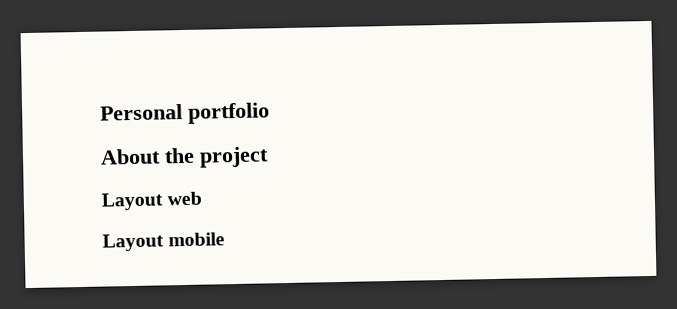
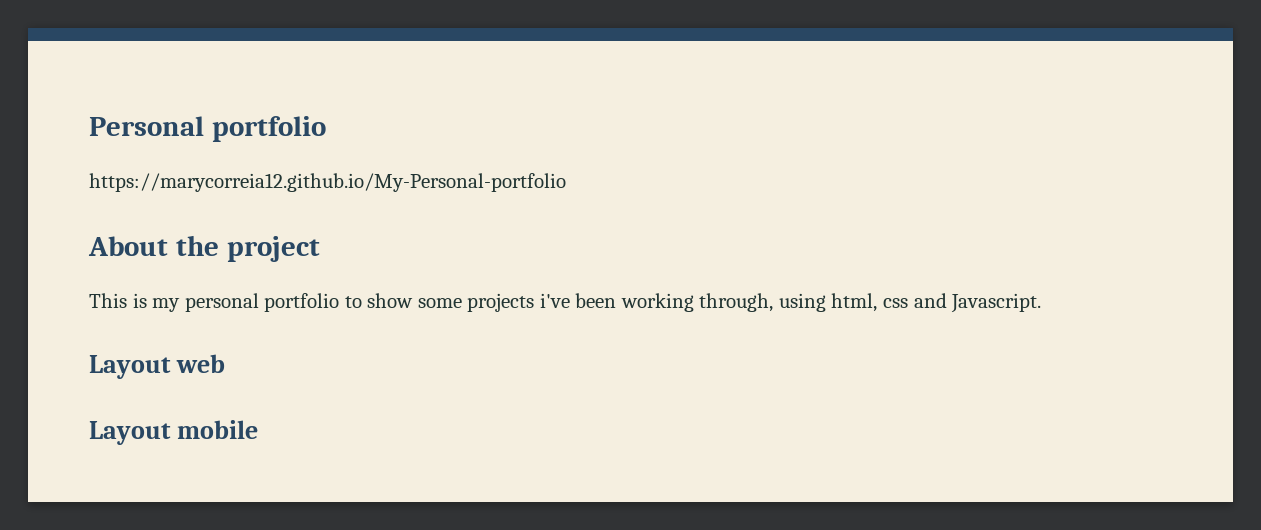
+ https://marycorreia12.github.io/My-Personal-portfolio
+ This is my personal portfolio to show some projects i've been working through, using html, css and Javascript.

